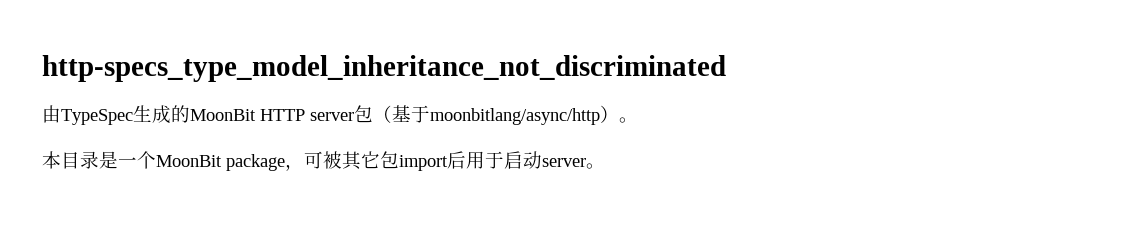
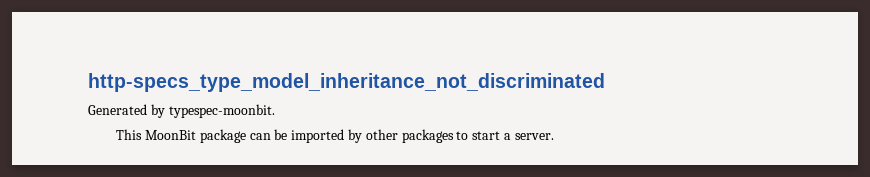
- 由TypeSpec生成的MoonBit HTTP server包（基于moonbitlang/async/http）。
- 本目录是一个MoonBit package，可被其它包import后用于启动server。
+ Generated by typespec-moonbit.
+ This MoonBit package can be imported by other packages to start a server.

